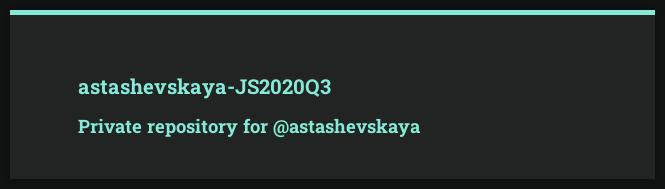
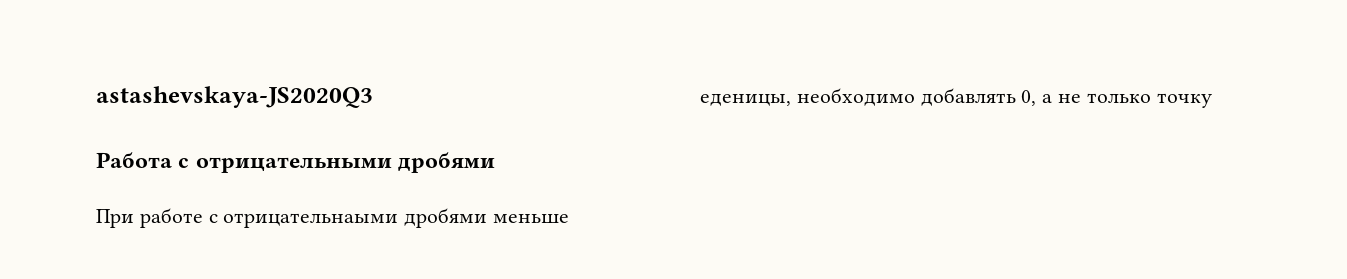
- Private repository for @astashevskaya
+ Работа с отрицательными дробями
+ При работе с отрицательнаыми дробями меньше еденицы, необходимо добавлять 0, а не только точку

